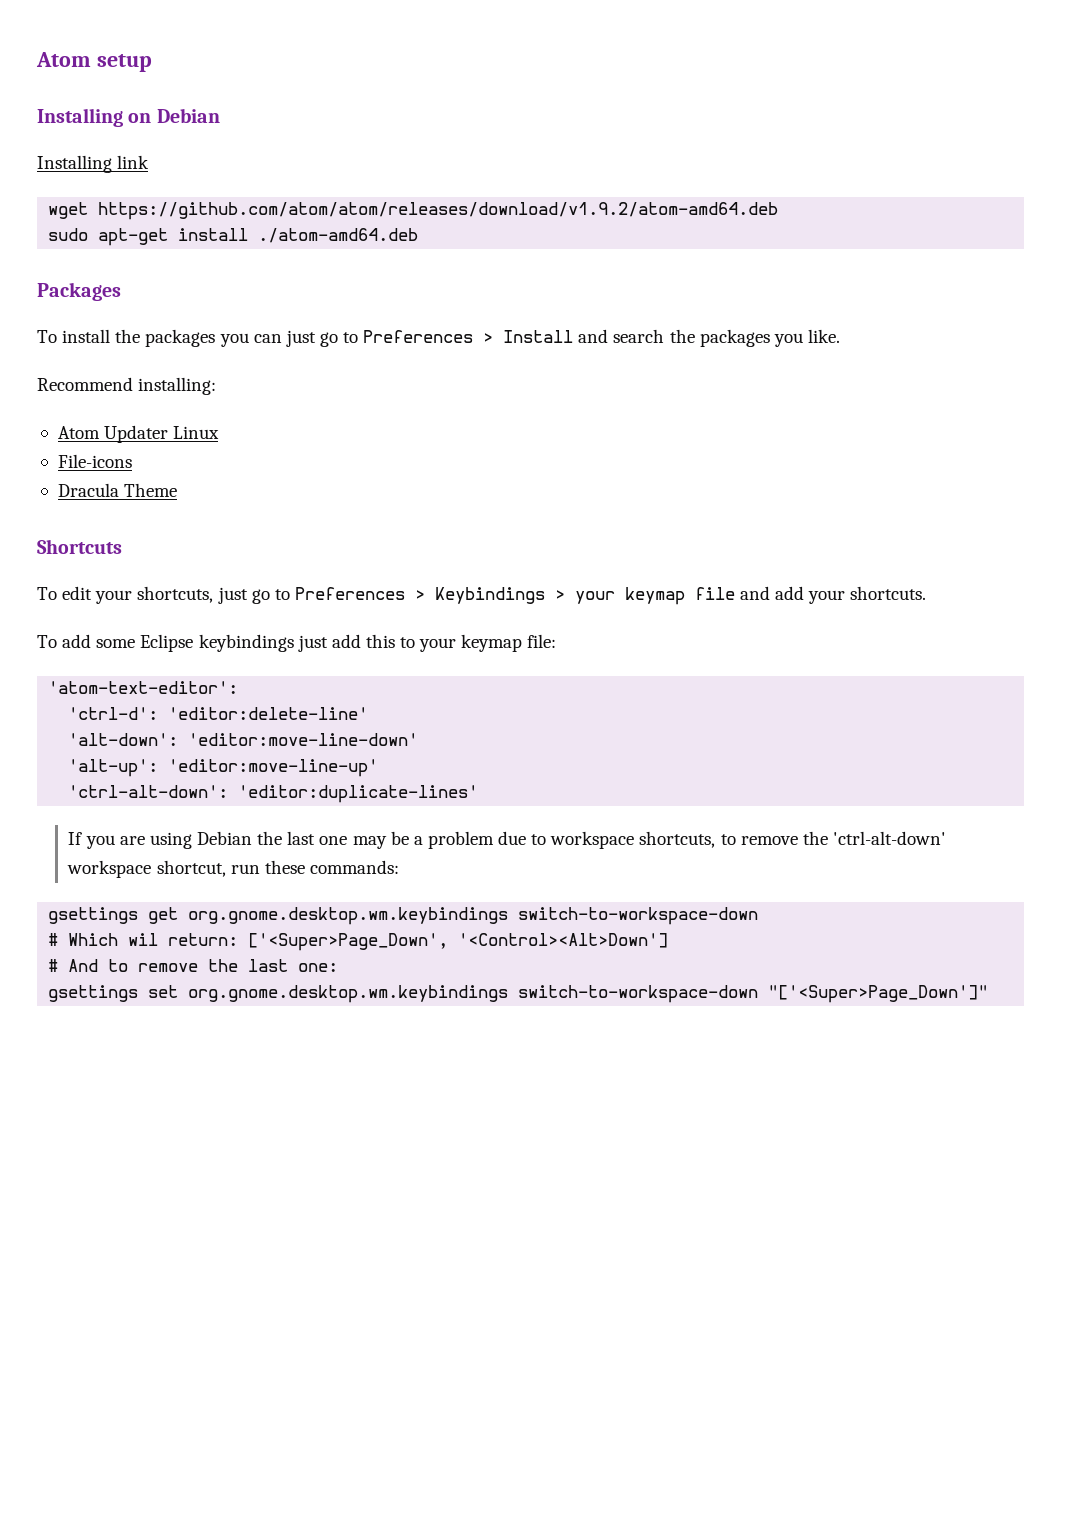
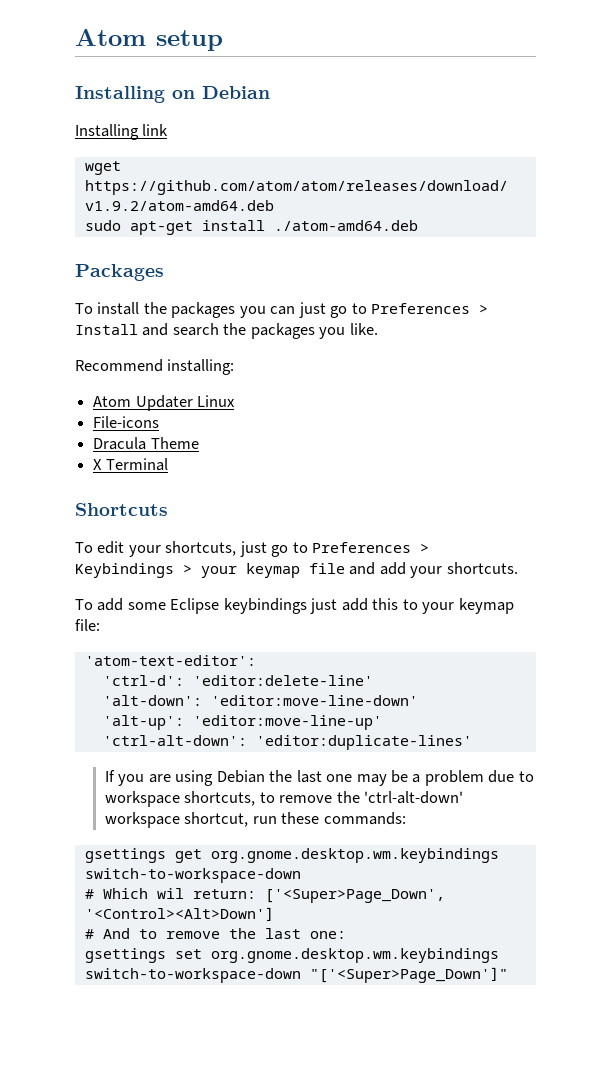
+ X Terminal

